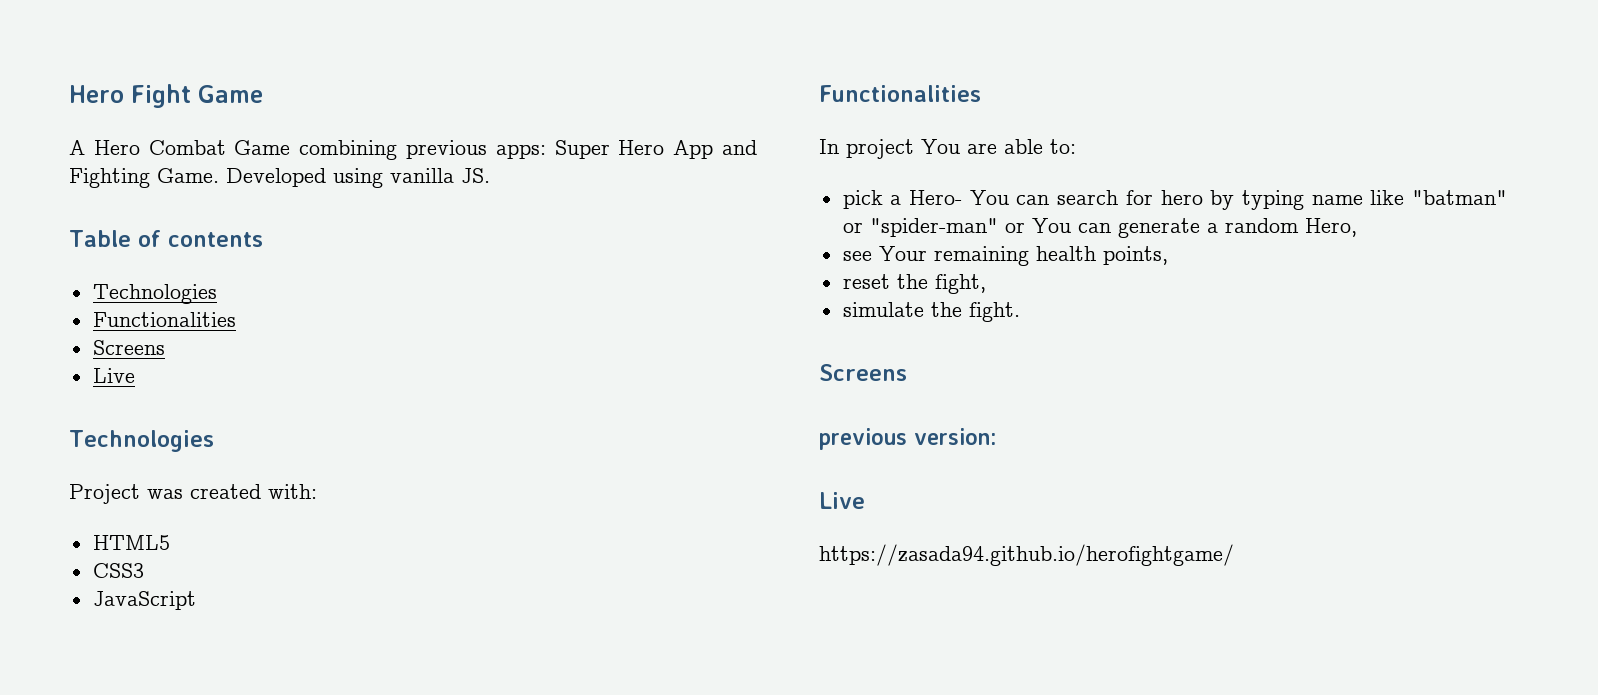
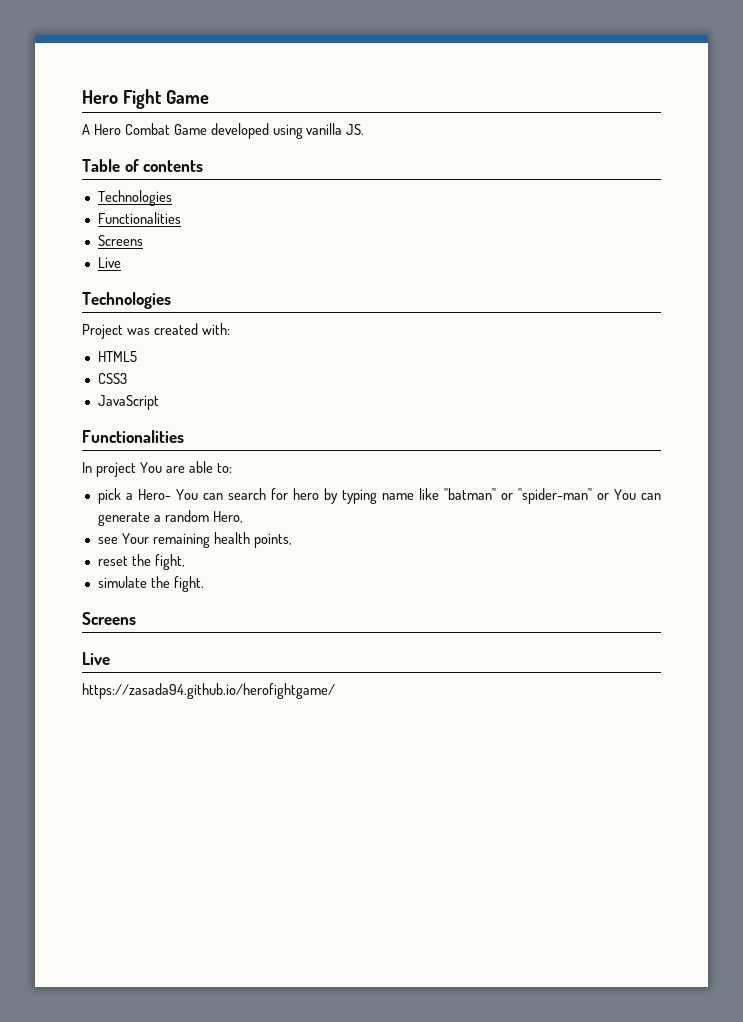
- A Hero Combat Game combining previous apps: Super Hero App and Fighting Game. Developed using vanilla JS.
+ A Hero Combat Game developed using vanilla JS.
- previous version:

